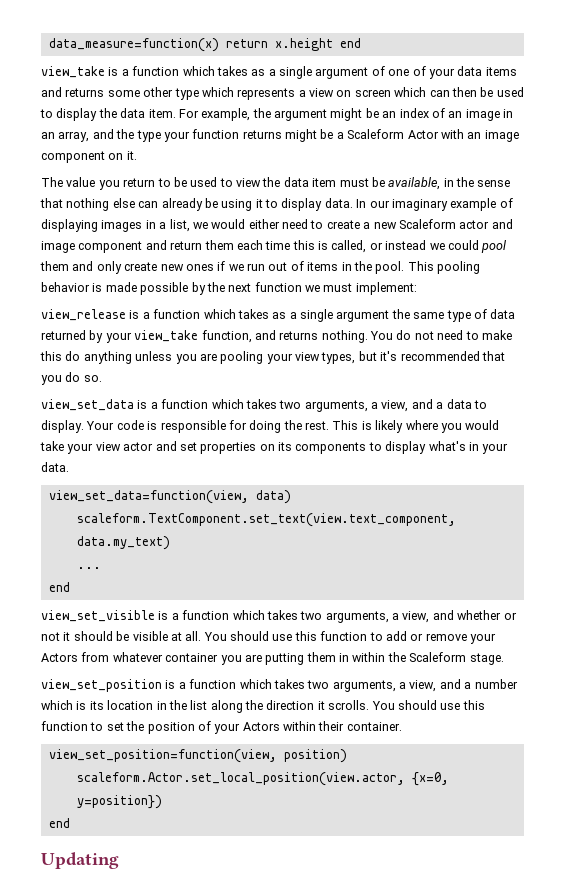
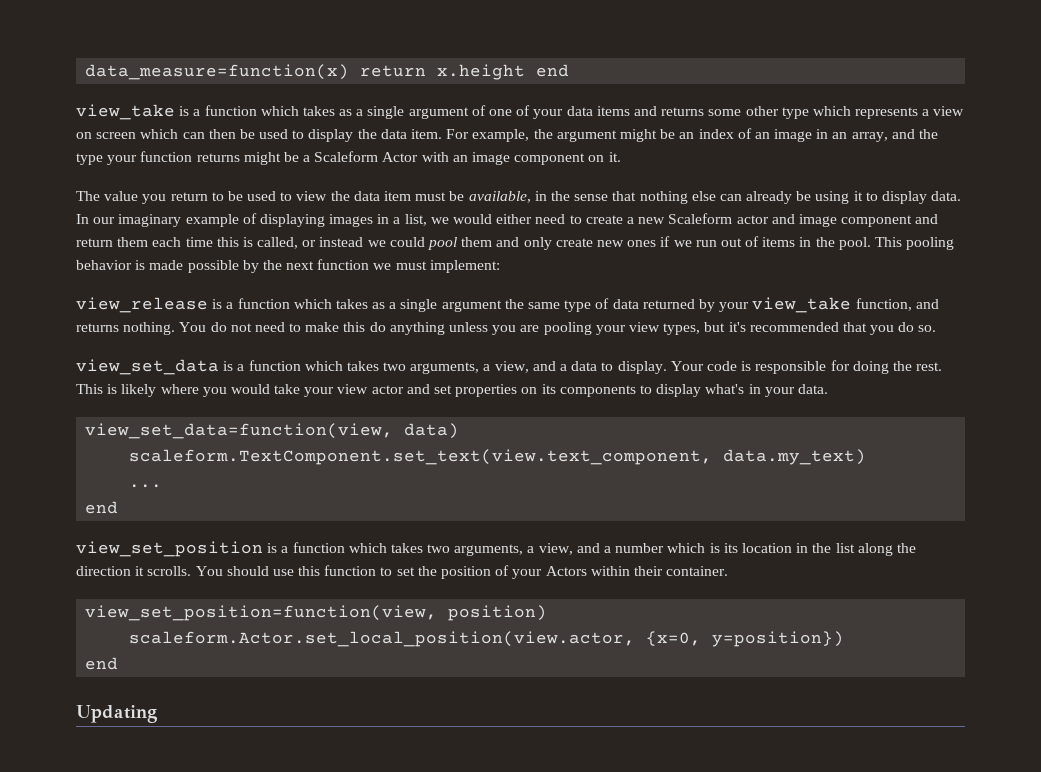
- view_set_visible is a function which takes two arguments, a view, and whether or not it should be visible at all. You should use this function to add or remove your Actors from whatever container you are putting them in within the Scaleform stage.

